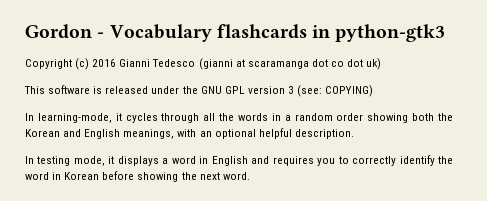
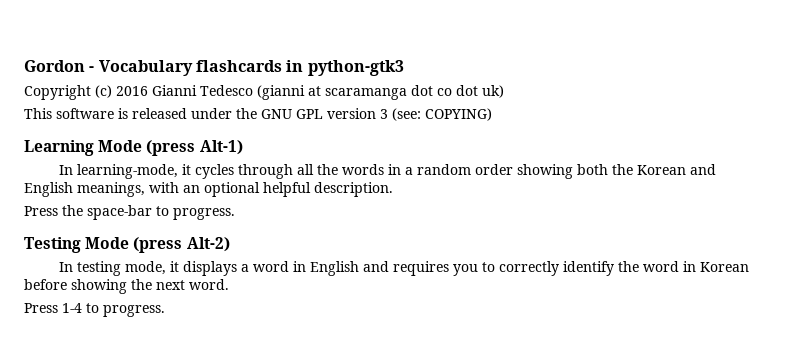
+ Learning Mode (press Alt-1)
+ Press the space-bar to progress.
+ Testing Mode (press Alt-2)
+ Press 1-4 to progress.

